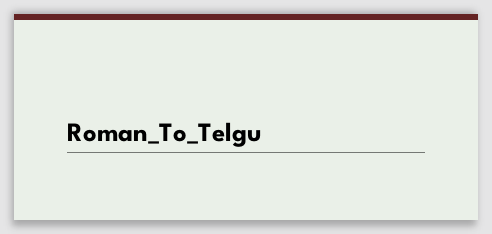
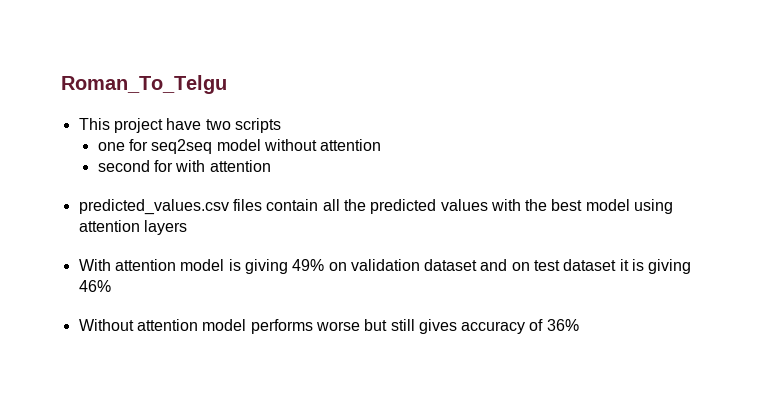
+ This project have two scripts
+ one for seq2seq model without attention
+ second for with attention
+ predicted_values.csv files contain all the predicted values with the best model using attention layers
+ With attention model is giving 49% on validation dataset and on test dataset it is giving 46%
+ Without attention model performs worse but still gives accuracy of 36%

